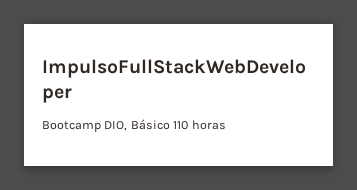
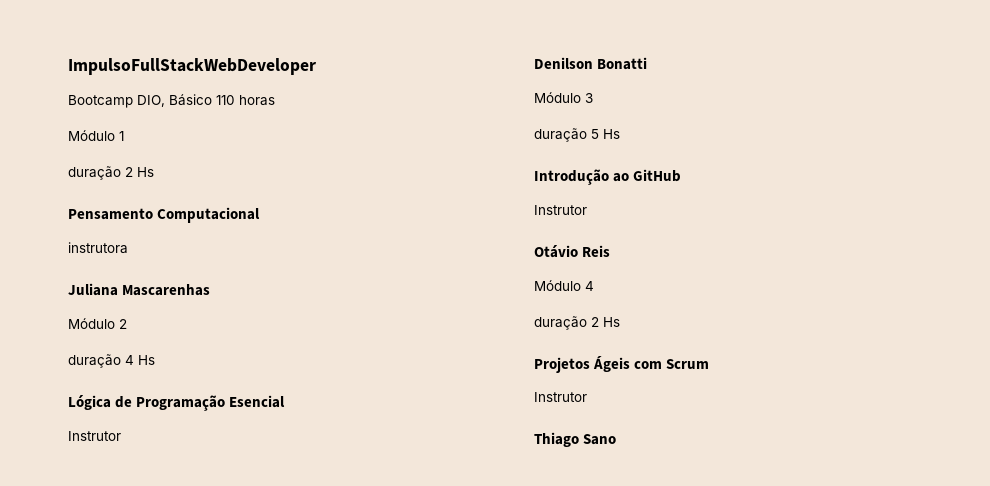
+ Módulo 1
+ duração 2 Hs
+ Pensamento Computacional
+ instrutora
+ Juliana Mascarenhas
+ Módulo 2
+ duração 4 Hs
+ Lógica de Programação Esencial
+ Instrutor
+ Denilson Bonatti
+ Módulo 3
+ duração 5 Hs
+ Introdução ao GitHub
+ Instrutor
+ Otávio Reis
+ Módulo 4
+ duração 2 Hs
+ Projetos Ágeis com Scrum
+ Instrutor
+ Thiago Sano

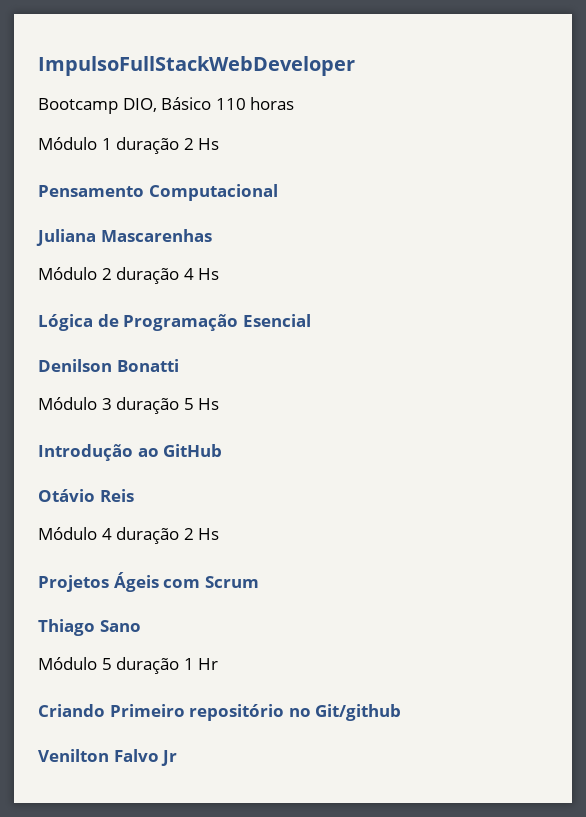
- Módulo 1
- duração 2 Hs
+ Módulo 1 duração 2 Hs
- instrutora
- Módulo 2
- duração 4 Hs
+ Módulo 2 duração 4 Hs
  Lógica de Programação Esencial
- Instrutor
- Módulo 3
- duração 5 Hs
+ Módulo 3 duração 5 Hs
  Introdução ao GitHub
- Instrutor
- Módulo 4
- duração 2 Hs
+ Módulo 4 duração 2 Hs
  Projetos Ágeis com Scrum
- Instrutor
+ Módulo 5 duração 1 Hr
+ Criando Primeiro repositório no Git/github
+ Venilton Falvo Jr

